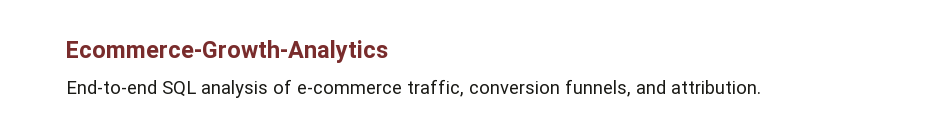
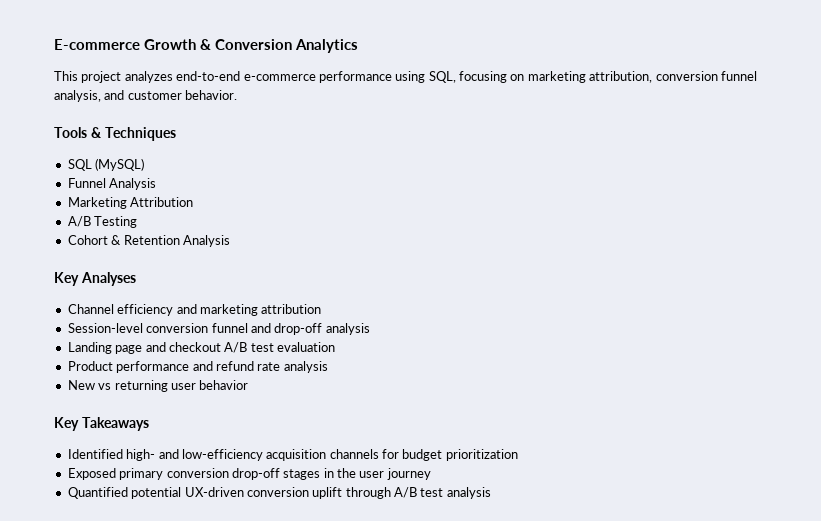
- Ecommerce-Growth-Analytics
- End-to-end SQL analysis of e-commerce traffic, conversion funnels, and attribution.
+ E-commerce Growth & Conversion Analytics
+ This project analyzes end-to-end e-commerce performance using SQL, focusing on marketing attribution, conversion funnel analysis, and customer behavior.
+ Tools & Techniques
+ SQL (MySQL)
+ Funnel Analysis
+ Marketing Attribution
+ A/B Testing
+ Cohort & Retention Analysis
+ Key Analyses
+ Channel efficiency and marketing attribution
+ Session-level conversion funnel and drop-off analysis
+ Landing page and checkout A/B test evaluation
+ Product performance and refund rate analysis
+ New vs returning user behavior
+ Key Takeaways
+ Identified high- and low-efficiency acquisition channels for budget prioritization
+ Exposed primary conversion drop-off stages in the user journey
+ Quantified potential UX-driven conversion uplift through A/B test analysis

